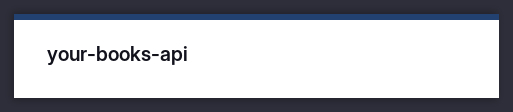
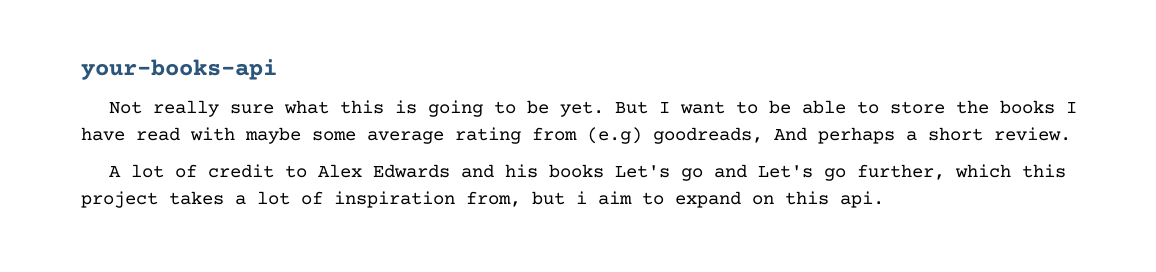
+ Not really sure what this is going to be yet. But I want to be able to store the books I have read with maybe some average rating from (e.g) goodreads, And perhaps a short review.
+ A lot of credit to Alex Edwards and his books Let's go and Let's go further, which this project takes a lot of inspiration from, but i aim to expand on this api.

